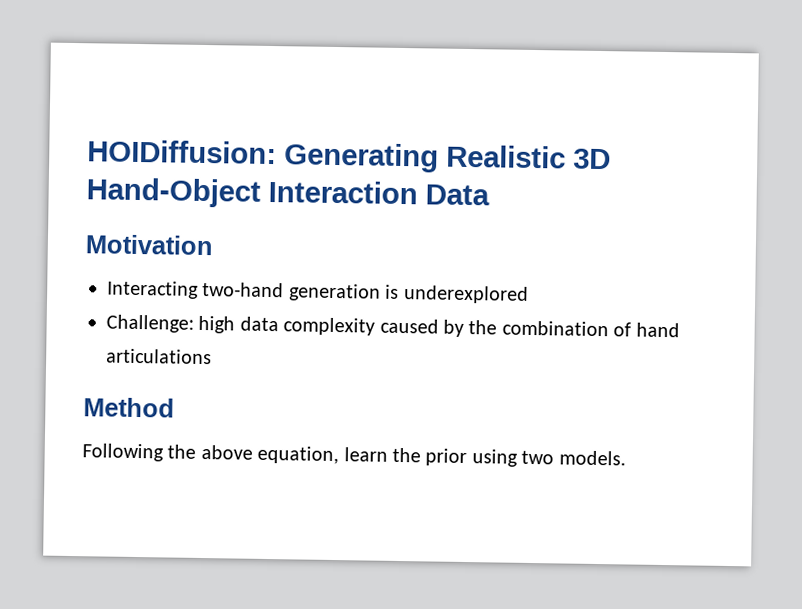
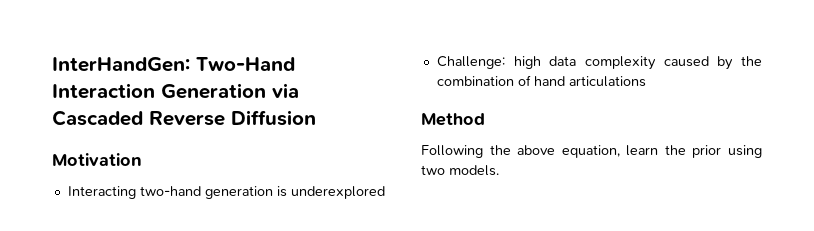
- HOIDiffusion: Generating Realistic 3D Hand-Object Interaction Data
+ InterHandGen: Two-Hand Interaction Generation via Cascaded Reverse Diffusion

